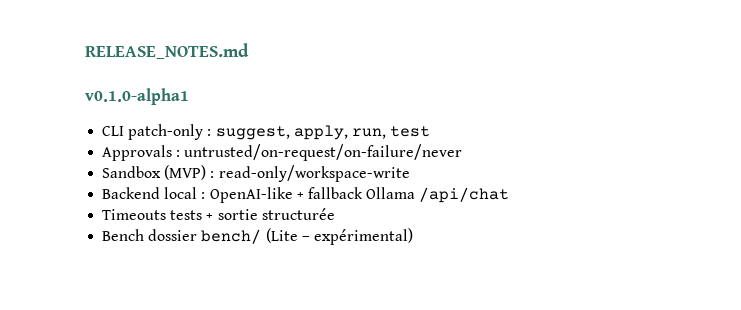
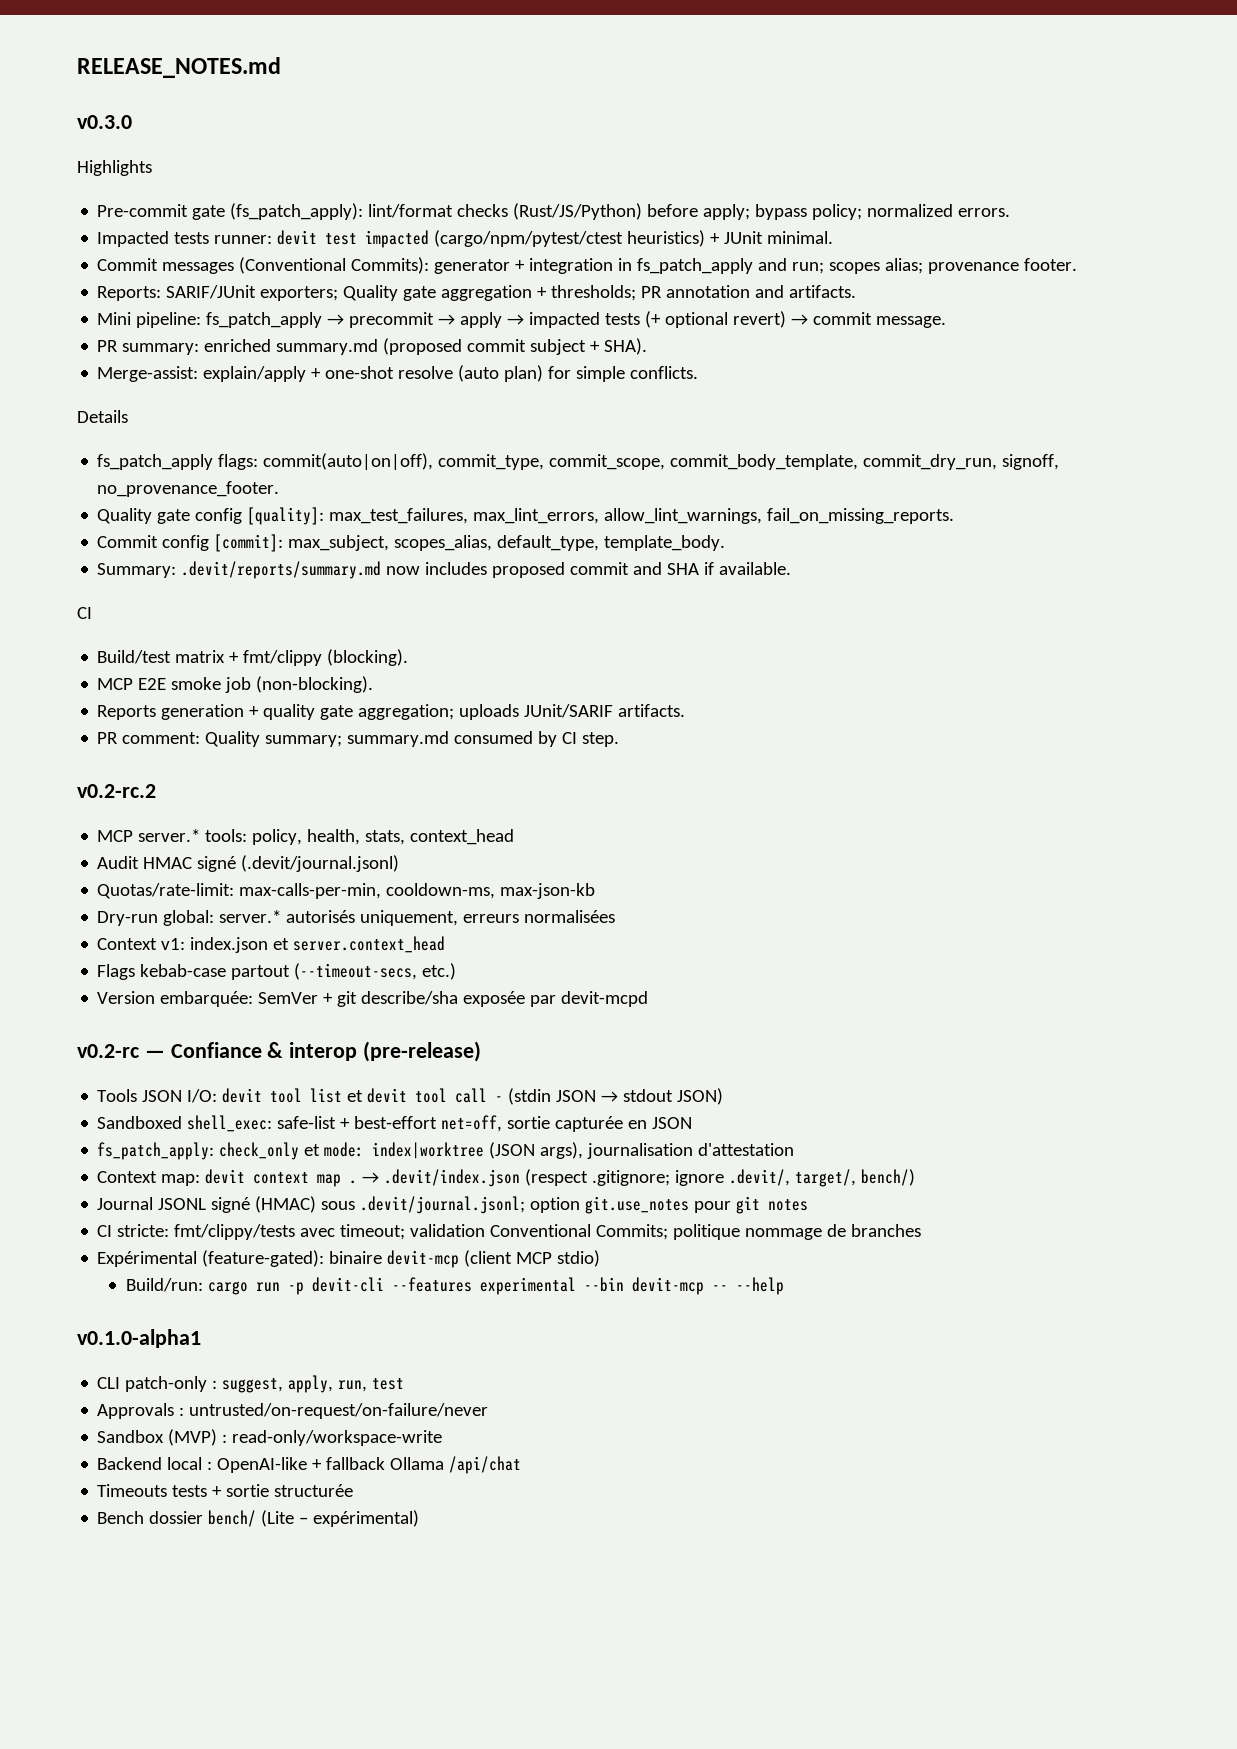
+ v0.3.0
+ Highlights
+ Pre-commit gate (fs_patch_apply): lint/format checks (Rust/JS/Python) before apply; bypass policy; normalized errors.
+ Impacted tests runner: devit test impacted (cargo/npm/pytest/ctest heuristics) + JUnit minimal.
+ Commit messages (Conventional Commits): generator + integration in fs_patch_apply and run; scopes alias; provenance footer.
+ Reports: SARIF/JUnit exporters; Quality gate aggregation + thresholds; PR annotation and artifacts.
+ Mini pipeline: fs_patch_apply → precommit → apply → impacted tests (+ optional revert) → commit message.
+ PR summary: enriched summary.md (proposed commit subject + SHA).
+ Merge-assist: explain/apply + one-shot resolve (auto plan) for simple conflicts.
+ Details
+ fs_patch_apply flags: commit(auto|on|off), commit_type, commit_scope, commit_body_template, commit_dry_run, signoff, no_provenance_footer.
+ Quality gate config [quality]: max_test_failures, max_lint_errors, allow_lint_warnings, fail_on_missing_reports.
+ Commit config [commit]: max_subject, scopes_alias, default_type, template_body.
+ Summary: .devit/reports/summary.md now includes proposed commit and SHA if available.
+ CI
+ Build/test matrix + fmt/clippy (blocking).
+ MCP E2E smoke job (non-blocking).
+ Reports generation + quality gate aggregation; uploads JUnit/SARIF artifacts.
+ PR comment: Quality summary; summary.md consumed by CI step.
+ v0.2-rc.2
+ MCP server.* tools: policy, health, stats, context_head
+ Audit HMAC signé (.devit/journal.jsonl)
+ Quotas/rate-limit: max-calls-per-min, cooldown-ms, max-json-kb
+ Dry-run global: server.* autorisés uniquement, erreurs normalisées
+ Context v1: index.json et server.context_head
+ Flags kebab-case partout (--timeout-secs, etc.)
+ Version embarquée: SemVer + git describe/sha exposée par devit-mcpd
+ v0.2-rc — Confiance & interop (pre-release)
+ Tools JSON I/O: devit tool list et devit tool call - (stdin JSON → stdout JSON)
+ Sandboxed shell_exec: safe‑list + best‑effort net=off, sortie capturée en JSON
+ fs_patch_apply: check_only et mode: index|worktree (JSON args), journalisation d'attestation
+ Context map: devit context map . → .devit/index.json (respect .gitignore; ignore .devit/, target/, bench/)
+ Journal JSONL signé (HMAC) sous .devit/journal.jsonl; option git.use_notes pour git notes
+ CI stricte: fmt/clippy/tests avec timeout; validation Conventional Commits; politique nommage de branches
+ Expérimental (feature-gated): binaire devit-mcp (client MCP stdio)
+ Build/run: cargo run -p devit-cli --features experimental --bin devit-mcp -- --help

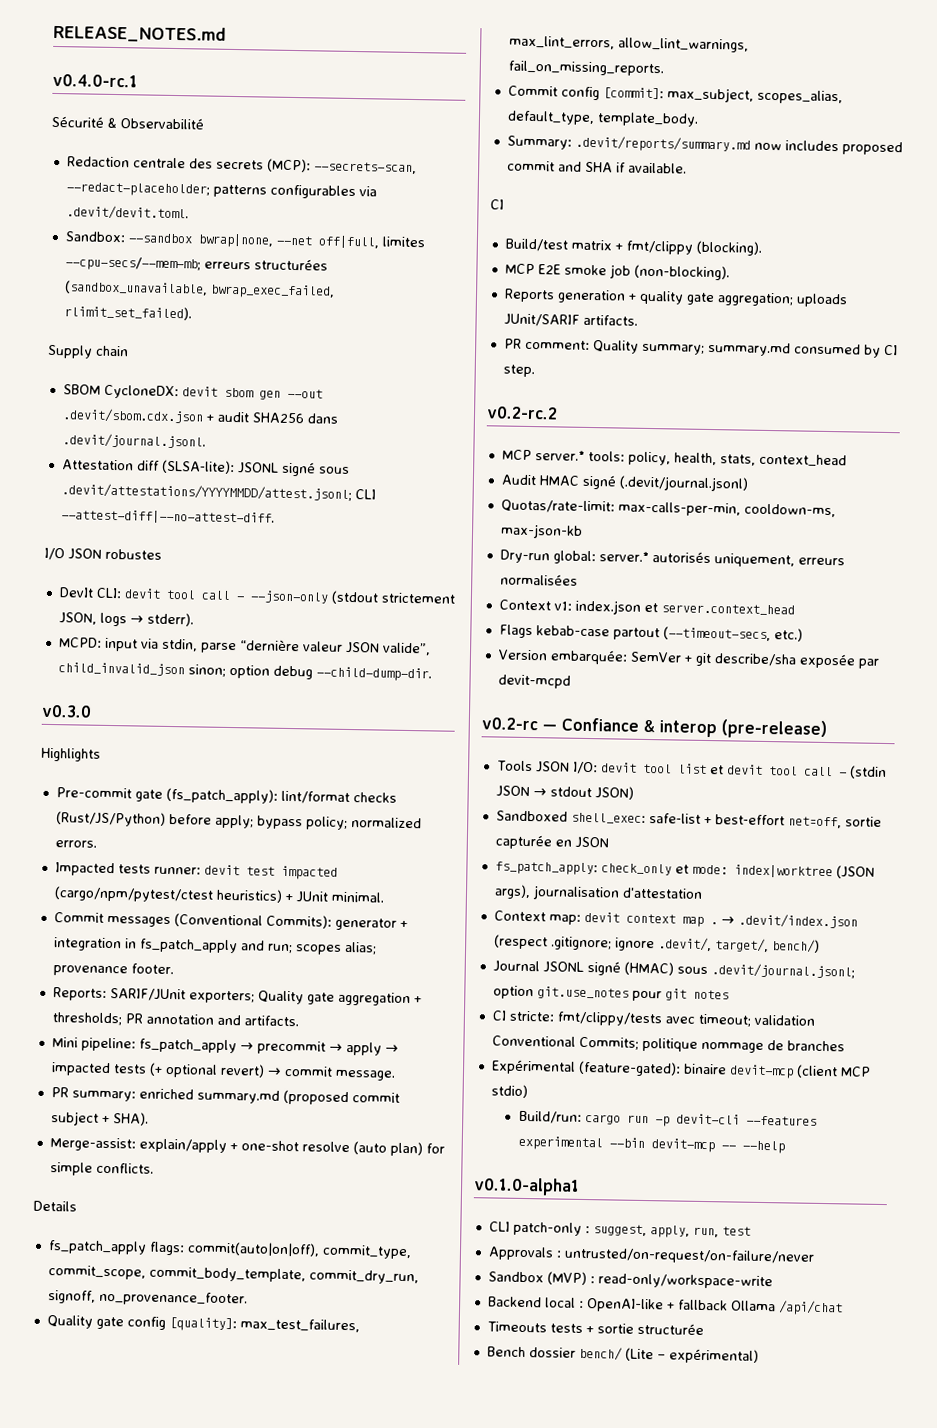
+ v0.4.0-rc.1
+ Sécurité & Observabilité
+ Redaction centrale des secrets (MCP): --secrets-scan, --redact-placeholder; patterns configurables via .devit/devit.toml.
+ Sandbox: --sandbox bwrap|none, --net off|full, limites --cpu-secs/--mem-mb; erreurs structurées (sandbox_unavailable, bwrap_exec_failed, rlimit_set_failed).
+ Supply chain
+ SBOM CycloneDX: devit sbom gen --out .devit/sbom.cdx.json + audit SHA256 dans .devit/journal.jsonl.
+ Attestation diff (SLSA‑lite): JSONL signé sous .devit/attestations/YYYYMMDD/attest.jsonl; CLI --attest-diff|--no-attest-diff.
+ I/O JSON robustes
+ DevIt CLI: devit tool call - --json-only (stdout strictement JSON, logs → stderr).
+ MCPD: input via stdin, parse “dernière valeur JSON valide”, child_invalid_json sinon; option debug --child-dump-dir.

